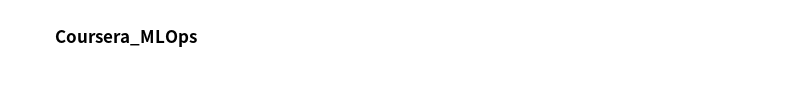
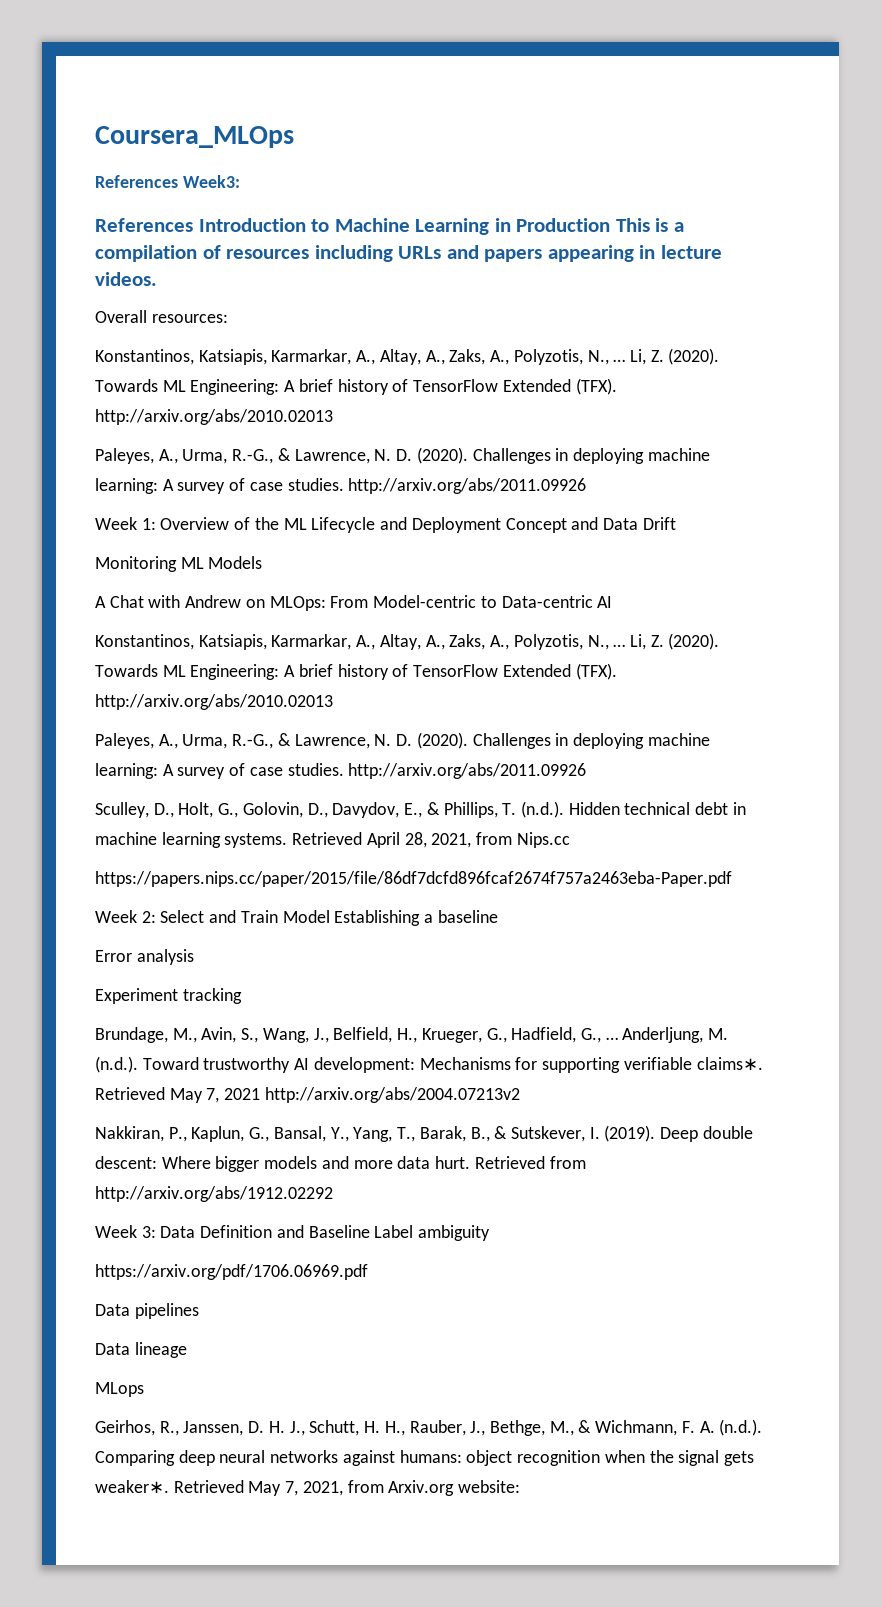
+ References Week3:
+ References Introduction to Machine Learning in Production This is a compilation of resources including URLs and papers appearing in lecture videos.
+ Overall resources:
+ Konstantinos, Katsiapis, Karmarkar, A., Altay, A., Zaks, A., Polyzotis, N., … Li, Z. (2020). Towards ML Engineering: A brief history of TensorFlow Extended (TFX). http://arxiv.org/abs/2010.02013
+ Paleyes, A., Urma, R.-G., & Lawrence, N. D. (2020). Challenges in deploying machine learning: A survey of case studies. http://arxiv.org/abs/2011.09926
+ Week 1: Overview of the ML Lifecycle and Deployment Concept and Data Drift
+ Monitoring ML Models
+ A Chat with Andrew on MLOps: From Model-centric to Data-centric AI
+ Konstantinos, Katsiapis, Karmarkar, A., Altay, A., Zaks, A., Polyzotis, N., … Li, Z. (2020). Towards ML Engineering: A brief history of TensorFlow Extended (TFX). http://arxiv.org/abs/2010.02013
+ Paleyes, A., Urma, R.-G., & Lawrence, N. D. (2020). Challenges in deploying machine learning: A survey of case studies. http://arxiv.org/abs/2011.09926
+ Sculley, D., Holt, G., Golovin, D., Davydov, E., & Phillips, T. (n.d.). Hidden technical debt in machine learning systems. Retrieved April 28, 2021, from Nips.cc
+ https://papers.nips.cc/paper/2015/file/86df7dcfd896fcaf2674f757a2463eba-Paper.pdf
+ Week 2: Select and Train Model Establishing a baseline
+ Error analysis
+ Experiment tracking
+ Brundage, M., Avin, S., Wang, J., Belfield, H., Krueger, G., Hadfield, G., … Anderljung, M. (n.d.). Toward trustworthy AI development: Mechanisms for supporting verifiable claims∗. Retrieved May 7, 2021 http://arxiv.org/abs/2004.07213v2
+ Nakkiran, P., Kaplun, G., Bansal, Y., Yang, T., Barak, B., & Sutskever, I. (2019). Deep double descent: Where bigger models and more data hurt. Retrieved from http://arxiv.org/abs/1912.02292
+ Week 3: Data Definition and Baseline Label ambiguity
+ https://arxiv.org/pdf/1706.06969.pdf
+ Data pipelines
+ Data lineage
+ MLops
+ Geirhos, R., Janssen, D. H. J., Schutt, H. H., Rauber, J., Bethge, M., & Wichmann, F. A. (n.d.). Comparing deep neural networks against humans: object recognition when the signal gets weaker∗. Retrieved May 7, 2021, from Arxiv.org website:

